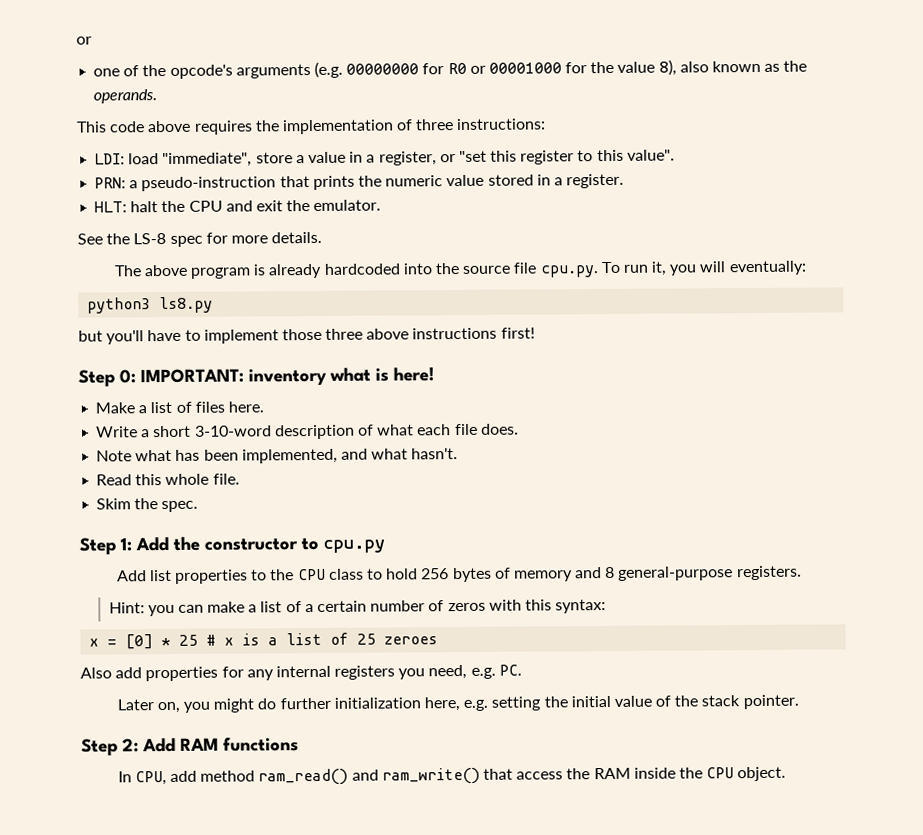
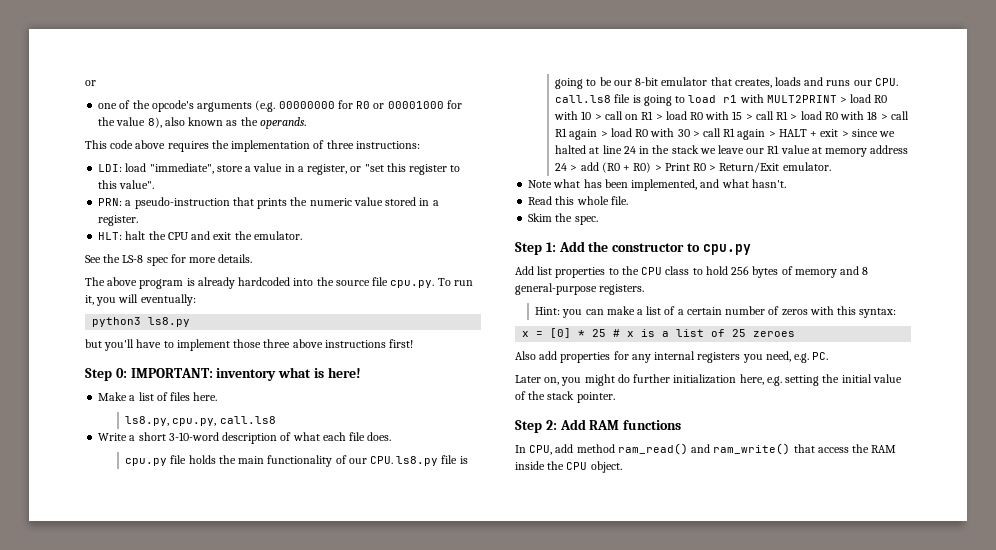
+ ls8.py, cpu.py, call.ls8
+ cpu.py file holds the main functionality of our CPU. ls8.py file is going to be our 8-bit emulator that creates, loads and runs our CPU. call.ls8 file is going to load r1 with MULT2PRINT > load R0 with 10 > call on R1 > load R0 with 15 > call R1 > load R0 with 18 > call R1 again > load R0 with 30 > call R1 again > HALT + exit > since we halted at line 24 in the stack we leave our R1 value at memory address 24 > add (R0 + R0) > Print R0 > Return/Exit emulator.

